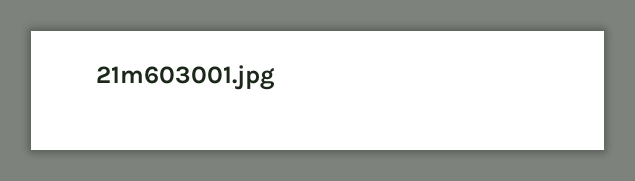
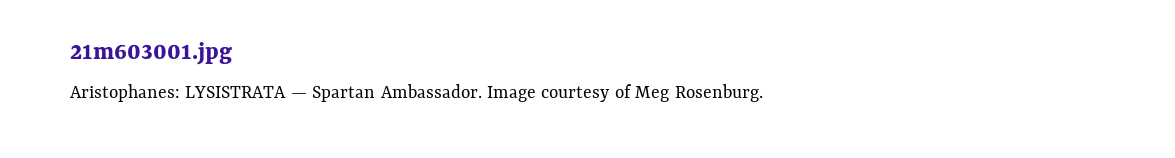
+ Aristophanes: LYSISTRATA — Spartan Ambassador. Image courtesy of Meg Rosenburg.

